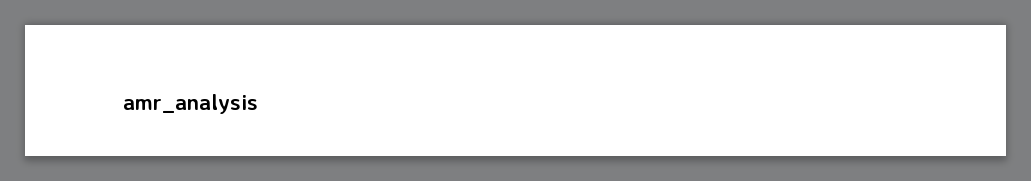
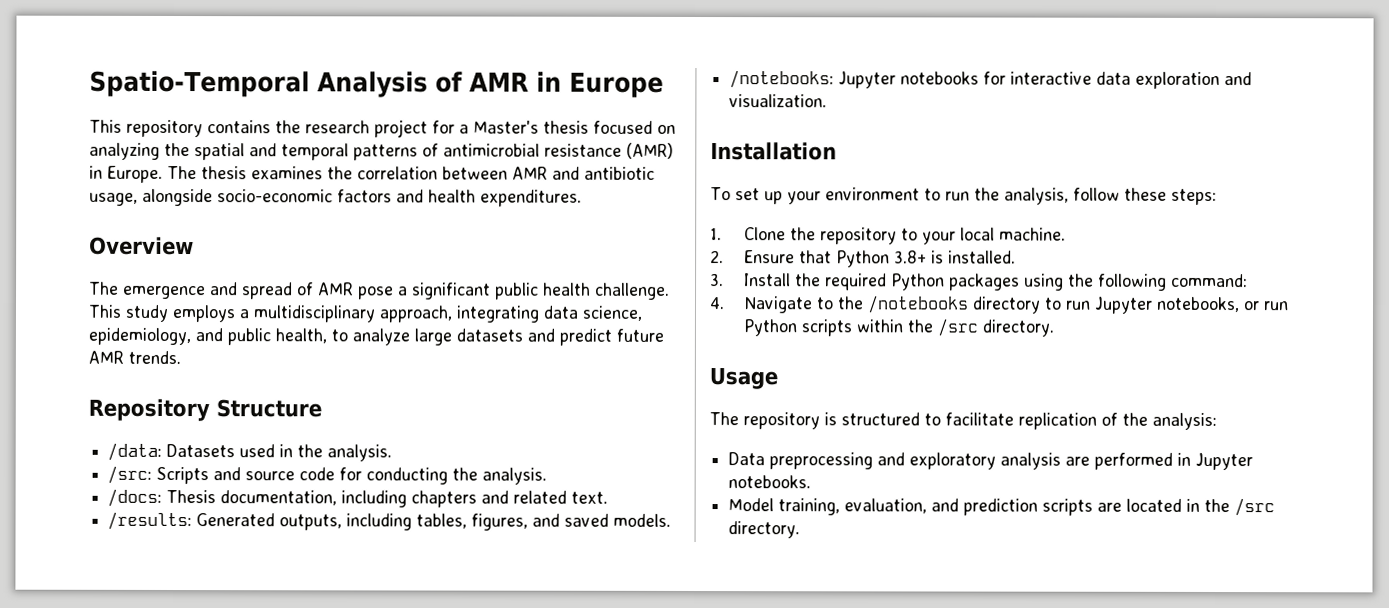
- amr_analysis
+ Spatio-Temporal Analysis of AMR in Europe
+ This repository contains the research project for a Master's thesis focused on analyzing the spatial and temporal patterns of antimicrobial resistance (AMR) in Europe. The thesis examines the correlation between AMR and antibiotic usage, alongside socio-economic factors and health expenditures.
+ Overview
+ The emergence and spread of AMR pose a significant public health challenge. This study employs a multidisciplinary approach, integrating data science, epidemiology, and public health, to analyze large datasets and predict future AMR trends.
+ Repository Structure
+ /data: Datasets used in the analysis.
+ /src: Scripts and source code for conducting the analysis.
+ /docs: Thesis documentation, including chapters and related text.
+ /results: Generated outputs, including tables, figures, and saved models.
+ /notebooks: Jupyter notebooks for interactive data exploration and visualization.
+ Installation
+ To set up your environment to run the analysis, follow these steps:
+ 1. Clone the repository to your local machine.
+ 2. Ensure that Python 3.8+ is installed.
+ 3. Install the required Python packages using the following command:
+ 4. Navigate to the /notebooks directory to run Jupyter notebooks, or run Python scripts within the /src directory.
+ Usage
+ The repository is structured to facilitate replication of the analysis:
+ Data preprocessing and exploratory analysis are performed in Jupyter notebooks.
+ Model training, evaluation, and prediction scripts are located in the /src directory.

